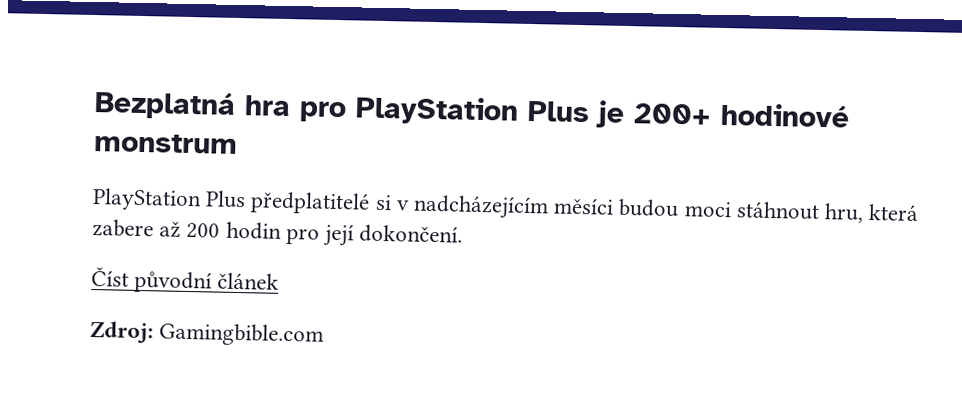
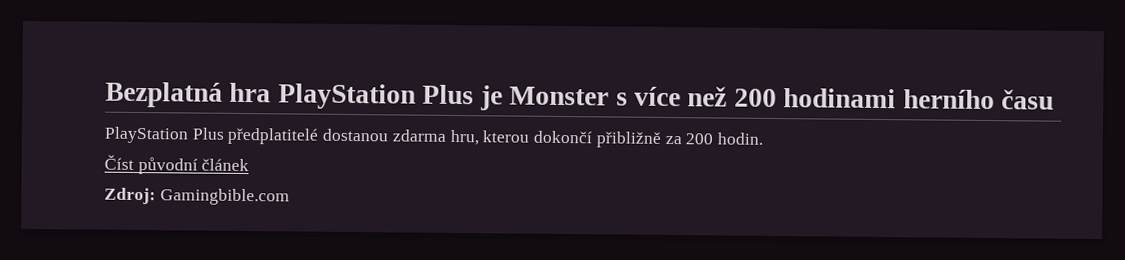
- Bezplatná hra pro PlayStation Plus je 200+ hodinové monstrum
- PlayStation Plus předplatitelé si v nadcházejícím měsíci budou moci stáhnout hru, která zabere až 200 hodin pro její dokončení.
+ Bezplatná hra PlayStation Plus je Monster s více než 200 hodinami herního času
+ PlayStation Plus předplatitelé dostanou zdarma hru, kterou dokončí přibližně za 200 hodin.

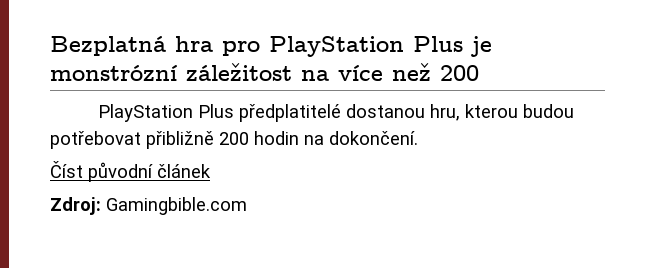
- Bezplatná hra PlayStation Plus je Monster s více než 200 hodinami herního času
+ Bezplatná hra pro PlayStation Plus je monstrózní záležitost na více než 200
- PlayStation Plus předplatitelé dostanou zdarma hru, kterou dokončí přibližně za 200 hodin.
+ PlayStation Plus předplatitelé dostanou hru, kterou budou potřebovat přibližně 200 hodin na dokončení.

